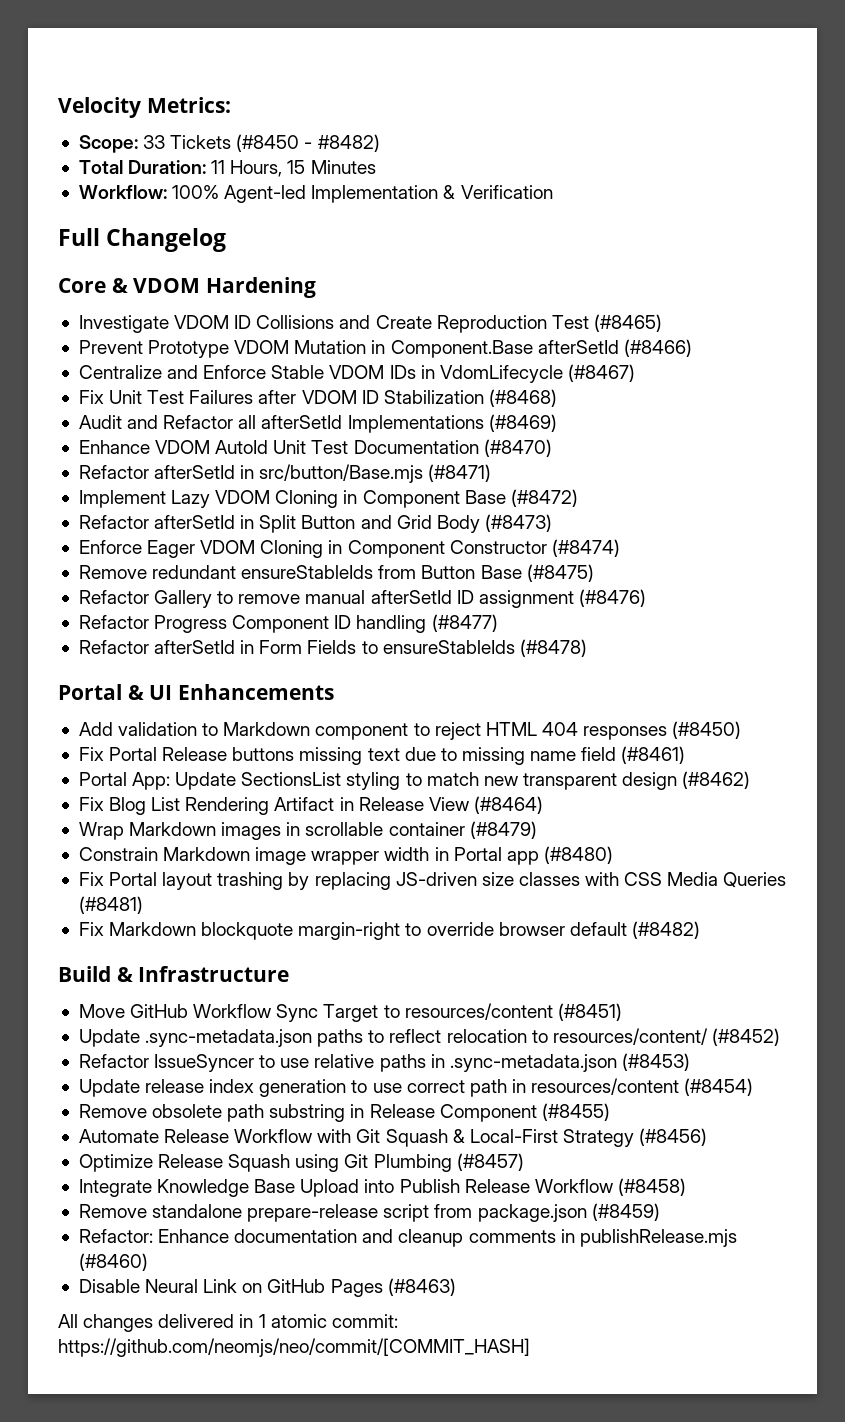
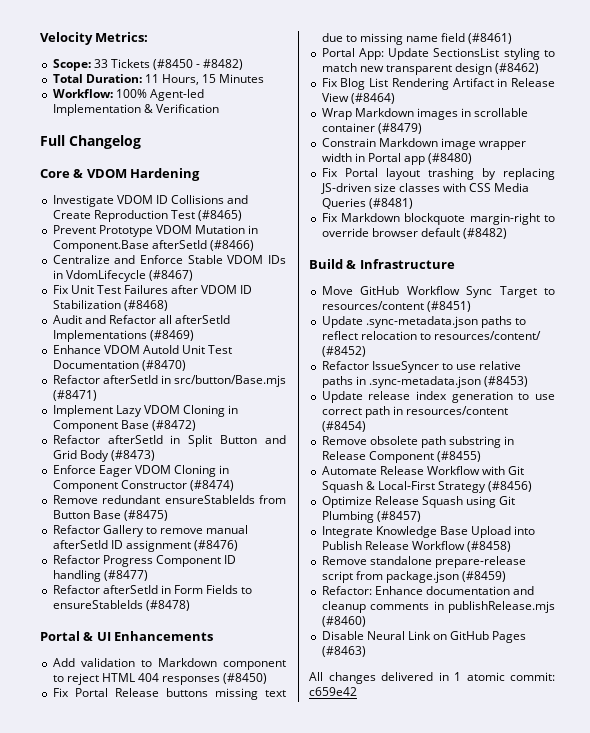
- All changes delivered in 1 atomic commit: https://github.com/neomjs/neo/commit/[COMMIT_HASH]
+ All changes delivered in 1 atomic commit: c659e42

